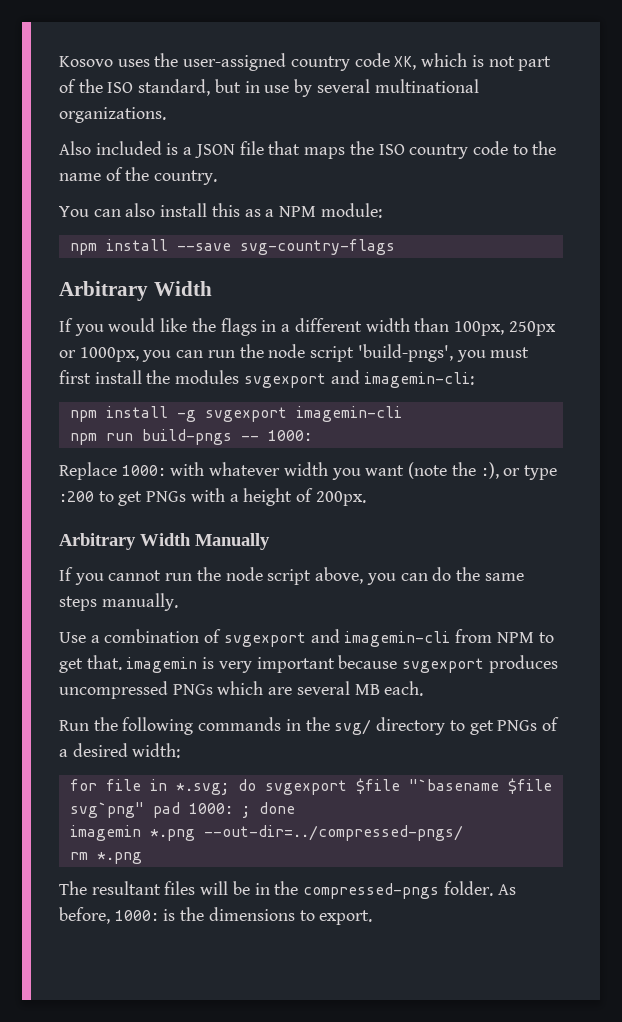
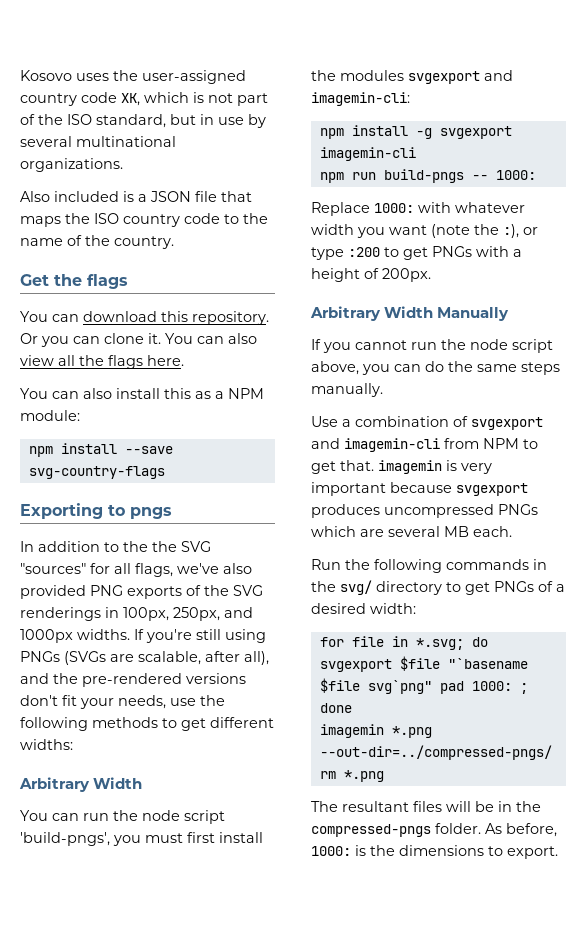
+ Get the flags
+ You can download this repository. Or you can clone it. You can also view all the flags here.
  npm install --save svg-country-flags
+ Exporting to pngs
+ In addition to the the SVG "sources" for all flags, we've also provided PNG exports of the SVG renderings in 100px, 250px, and 1000px widths. If you're still using PNGs (SVGs are scalable, after all), and the pre-rendered versions don't fit your needs, use the following methods to get different widths:
  Arbitrary Width
- If you would like the flags in a different width than 100px, 250px or 1000px, you can run the node script 'build-pngs', you must first install the modules svgexport and imagemin-cli:
+ You can run the node script 'build-pngs', you must first install the modules svgexport and imagemin-cli:

